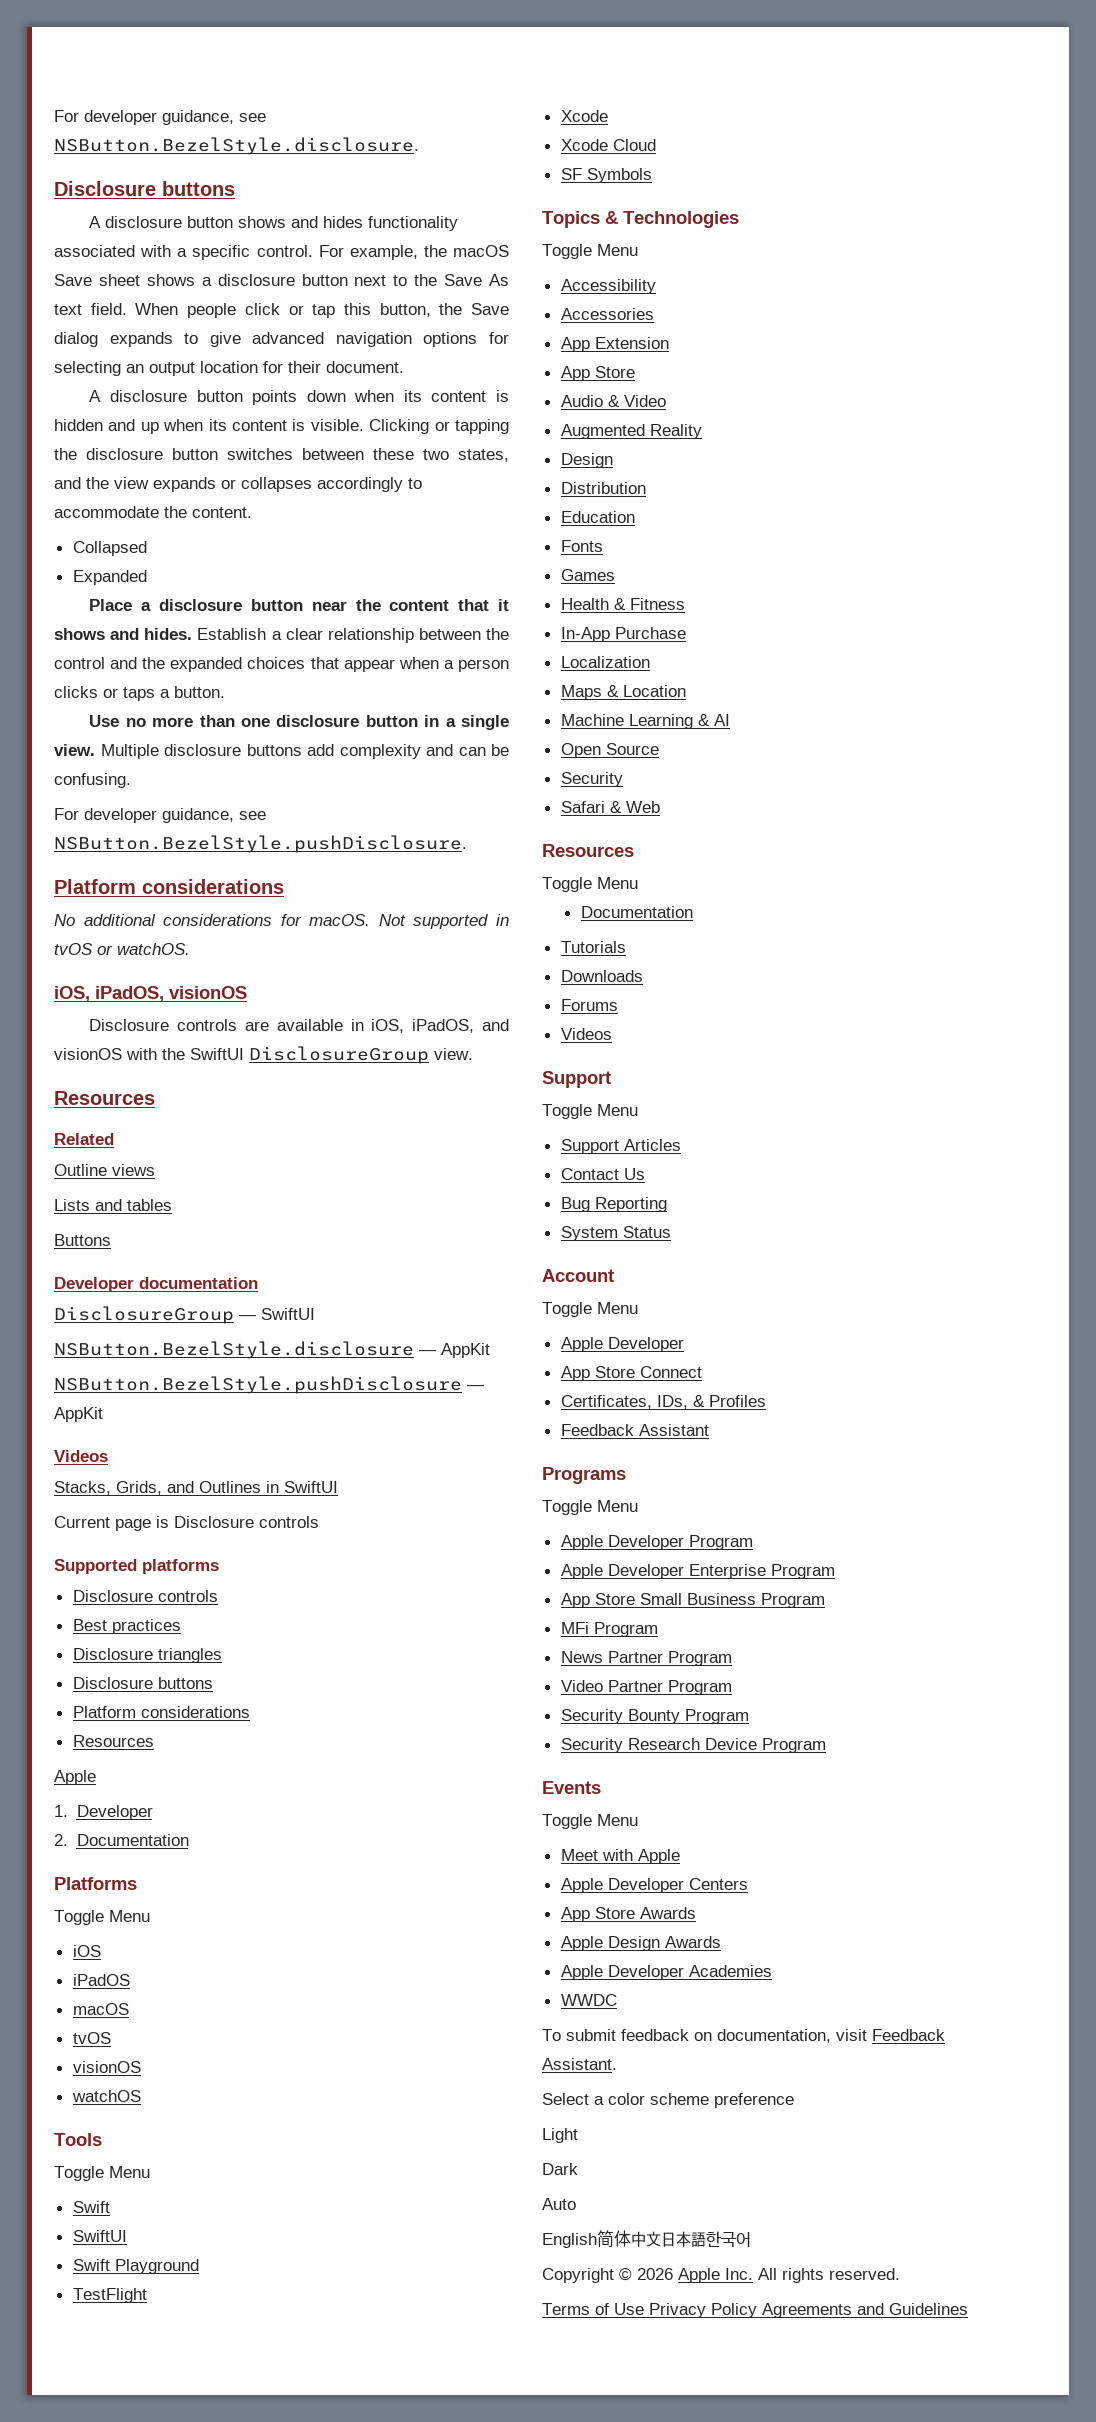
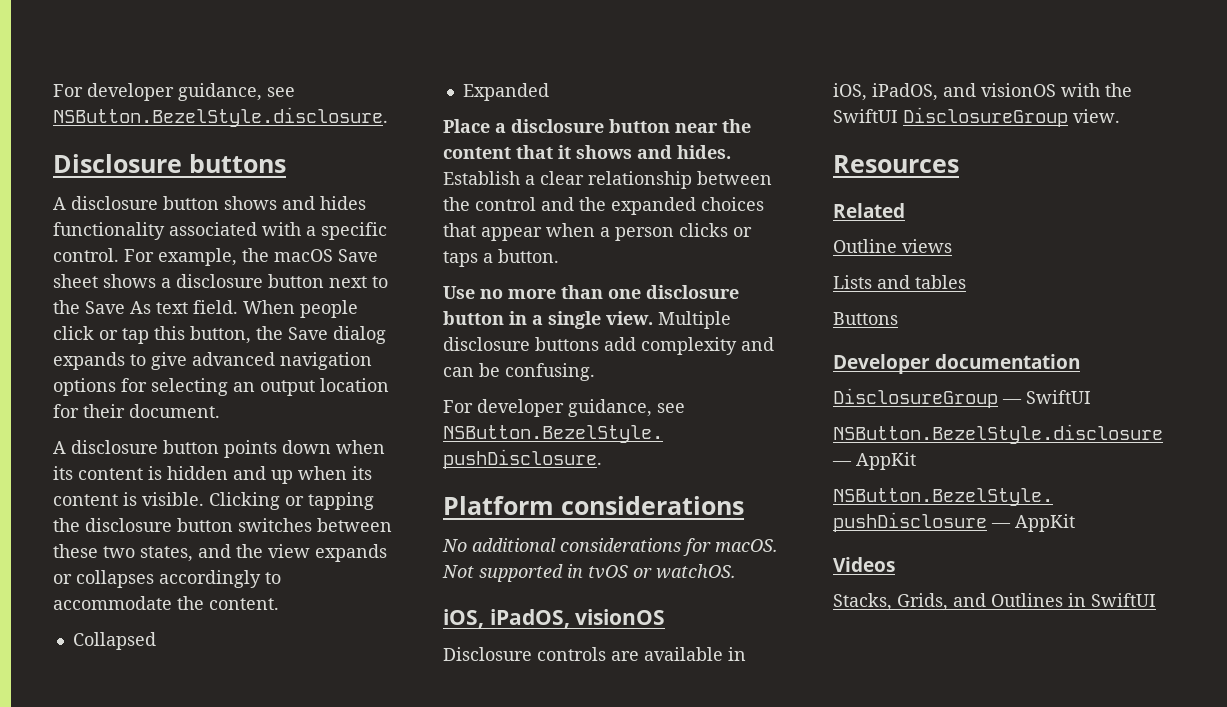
- Current page is Disclosure controls
- Supported platforms
- Disclosure controls
- Best practices
- Disclosure triangles
- Disclosure buttons
- Platform considerations
- Resources
- Apple
- 1. Developer
- 2. Documentation
- Platforms
- Toggle Menu
- iOS
- iPadOS
- macOS
- tvOS
- visionOS
- watchOS
- Tools
- Toggle Menu
- Swift
- SwiftUI
- Swift Playground
- TestFlight
- Xcode
- Xcode Cloud
- SF Symbols
- Topics & Technologies
- Toggle Menu
- Accessibility
- Accessories
- App Extension
- App Store
- Audio & Video
- Augmented Reality
- Design
- Distribution
- Education
- Fonts
- Games
- Health & Fitness
- In-App Purchase
- Localization
- Maps & Location
- Machine Learning & AI
- Open Source
- Security
- Safari & Web
- Resources
- Toggle Menu
- Documentation
- Tutorials
- Downloads
- Forums
- Videos
- Support
- Toggle Menu
- Support Articles
- Contact Us
- Bug Reporting
- System Status
- Account
- Toggle Menu
- Apple Developer
- App Store Connect
- Certificates, IDs, & Profiles
- Feedback Assistant
- Programs
- Toggle Menu
- Apple Developer Program
- Apple Developer Enterprise Program
- App Store Small Business Program
- MFi Program
- News Partner Program
- Video Partner Program
- Security Bounty Program
- Security Research Device Program
- Events
- Toggle Menu
- Meet with Apple
- Apple Developer Centers
- App Store Awards
- Apple Design Awards
- Apple Developer Academies
- WWDC
- To submit feedback on documentation, visit Feedback Assistant.
- Select a color scheme preference
- Light
- Dark
- Auto
- English简体中文日本語한국어
- Copyright © 2026 Apple Inc. All rights reserved.
- Terms of Use Privacy Policy Agreements and Guidelines

